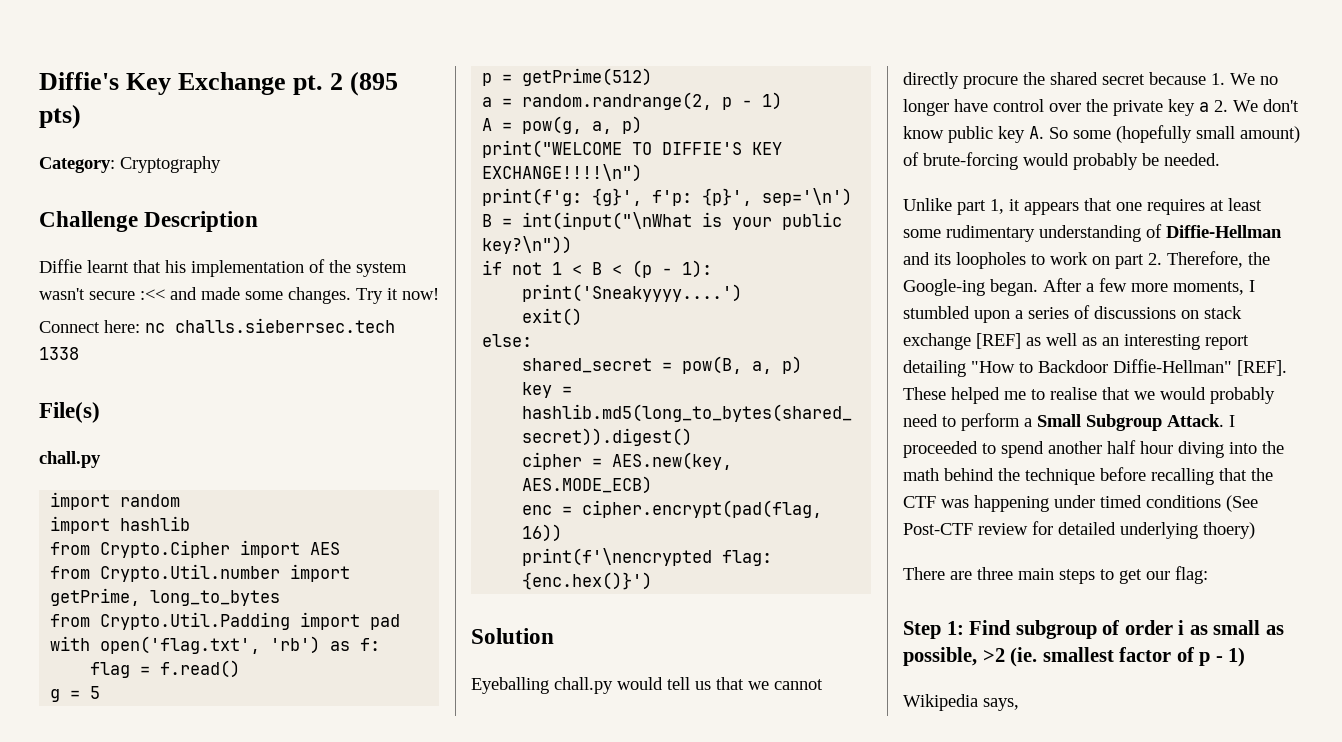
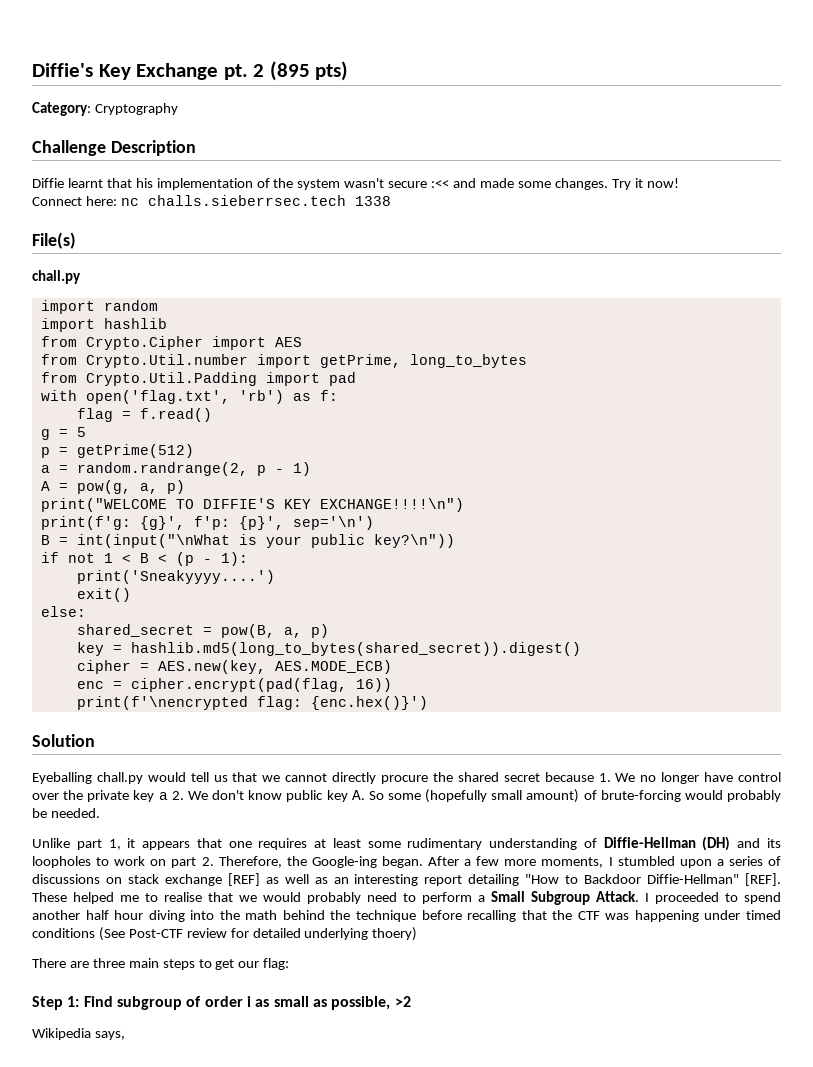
- Unlike part 1, it appears that one requires at least some rudimentary understanding of Diffie-Hellman and its loopholes to work on part 2. Therefore, the Google-ing began.
+ Unlike part 1, it appears that one requires at least some rudimentary understanding of Diffie-Hellman (DH) and its loopholes to work on part 2. Therefore, the Google-ing began.
- Step 1: Find subgroup of order i as small as possible, >2 (ie. smallest factor of p - 1)
+ Step 1: Find subgroup of order i as small as possible, >2

